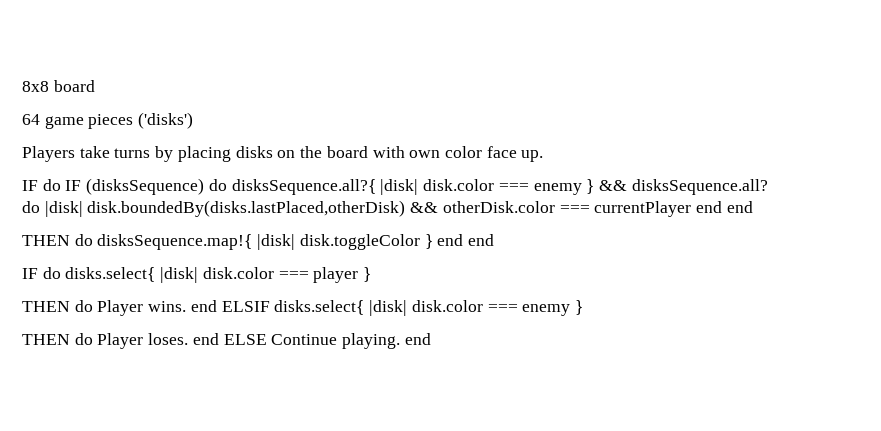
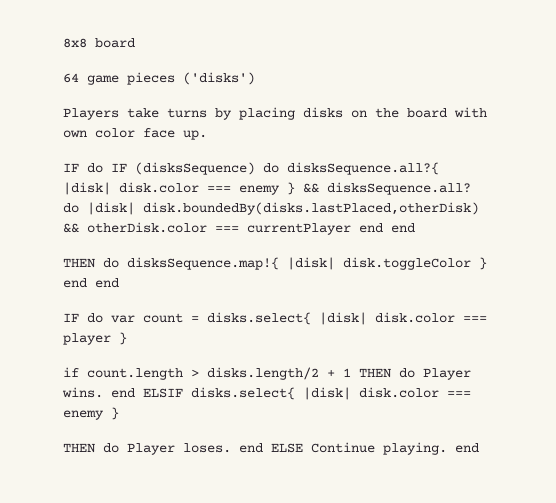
- IF do disks.select{ |disk| disk.color === player }
+ IF do var count = disks.select{ |disk| disk.color === player }
- THEN do Player wins. end ELSIF disks.select{ |disk| disk.color === enemy }
+ if count.length > disks.length/2 + 1 THEN do Player wins. end ELSIF disks.select{ |disk| disk.color === enemy }

